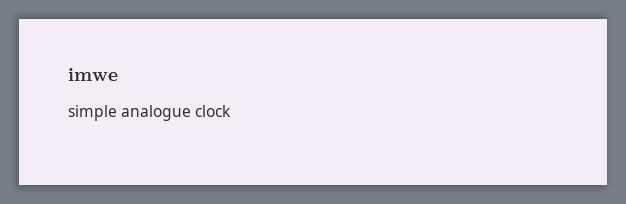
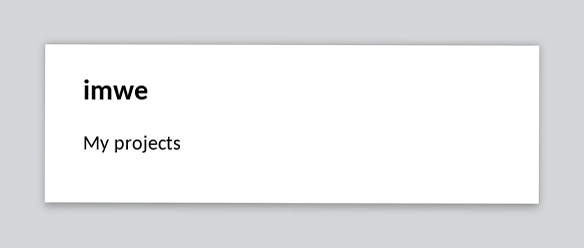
- simple analogue clock
+ My projects

